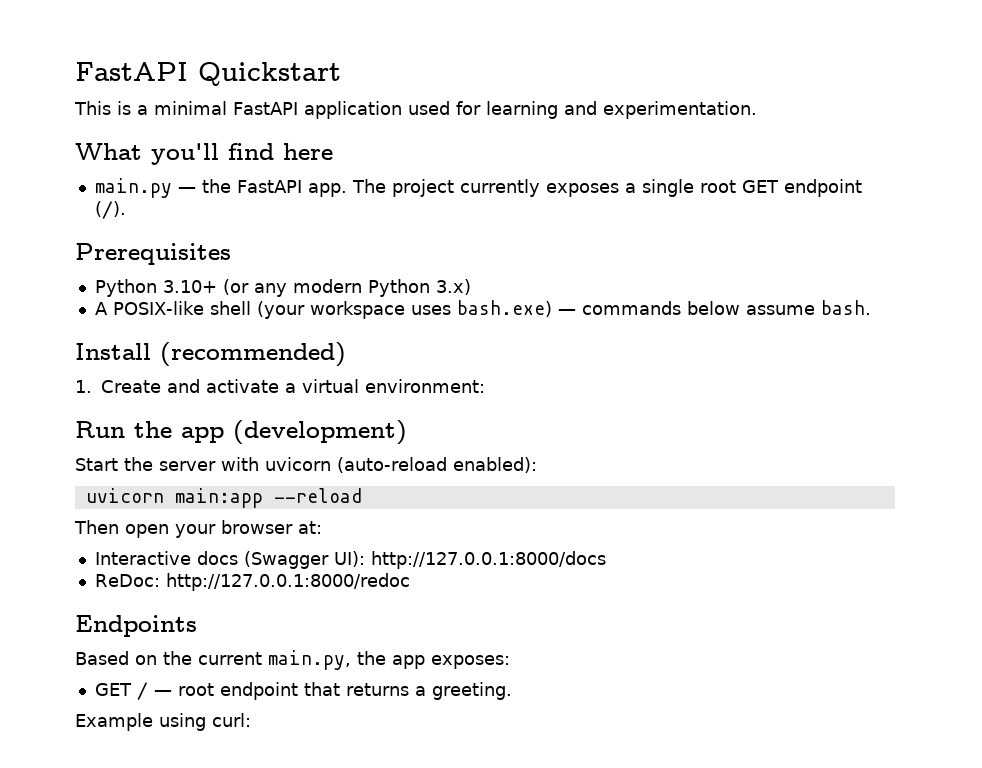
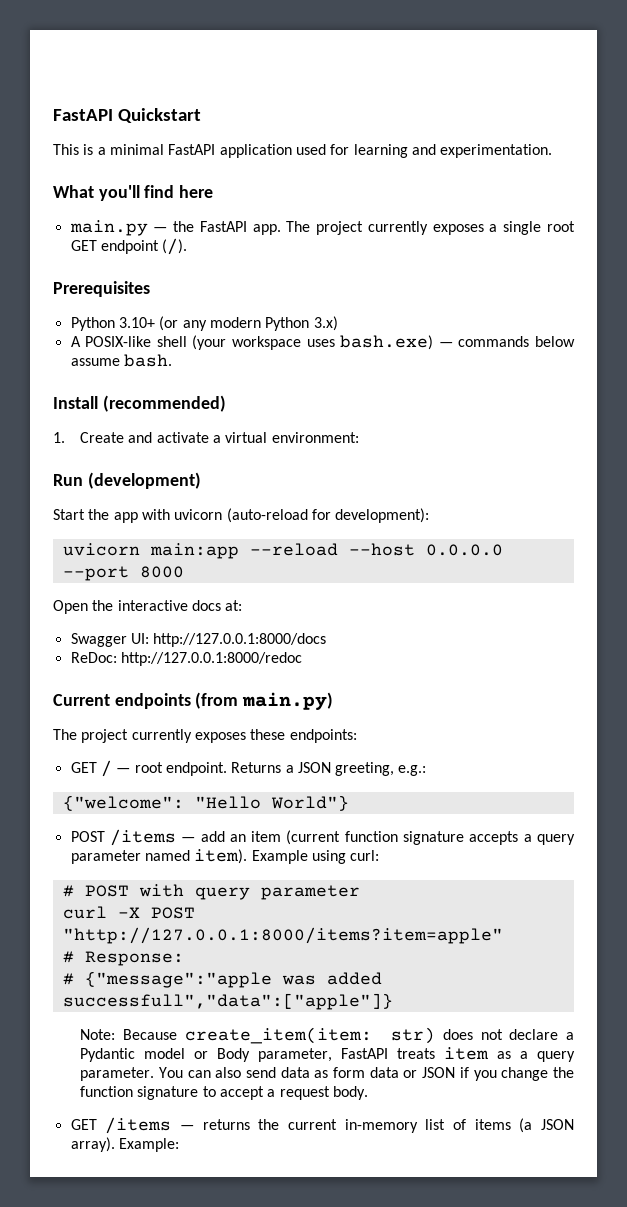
- Run the app (development)
+ Run (development)
- Start the server with uvicorn (auto-reload enabled):
+ Start the app with uvicorn (auto-reload for development):
- uvicorn main:app --reload
- Then open your browser at:
- Interactive docs (Swagger UI): http://127.0.0.1:8000/docs
+ uvicorn main:app --reload --host 0.0.0.0 --port 8000
+ Open the interactive docs at:
+ Swagger UI: http://127.0.0.1:8000/docs
  ReDoc: http://127.0.0.1:8000/redoc
- Endpoints
- Based on the current main.py, the app exposes:
- GET / — root endpoint that returns a greeting.
- Example using curl:
+ Current endpoints (from main.py)
+ The project currently exposes these endpoints:
+ GET / — root endpoint. Returns a JSON greeting, e.g.:
+ {"welcome": "Hello World"}
+ POST /items — add an item (current function signature accepts a query parameter named item). Example using curl:
+ # POST with query parameter
+ curl -X POST "http://127.0.0.1:8000/items?item=apple"
+ # Response:
+ # {"message":"apple was added successfull","data":["apple"]}
+ Note: Because create_item(item: str) does not declare a Pydantic model or Body parameter, FastAPI treats item as a query parameter. You can also send data as form data or JSON if you change the function signature to accept a request body.
+ GET /items — returns the current in-memory list of items (a JSON array). Example:

